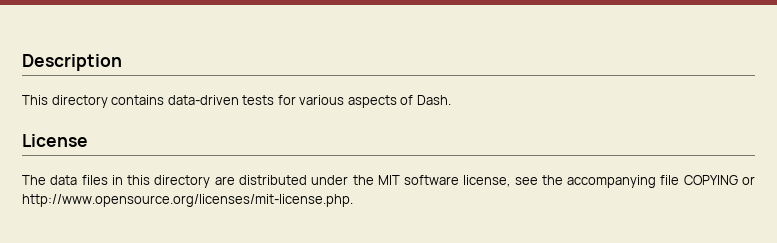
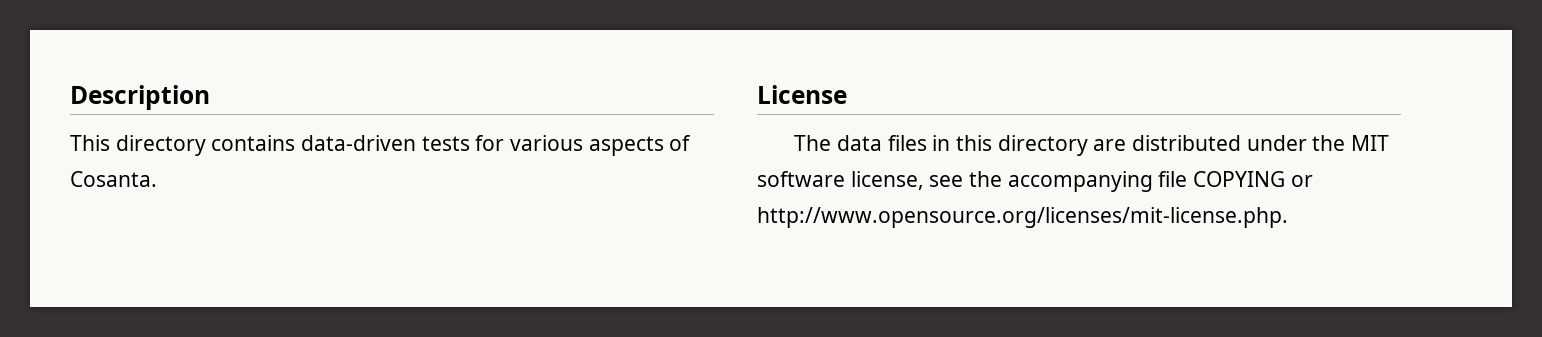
- This directory contains data-driven tests for various aspects of Dash.
+ This directory contains data-driven tests for various aspects of Cosanta.

